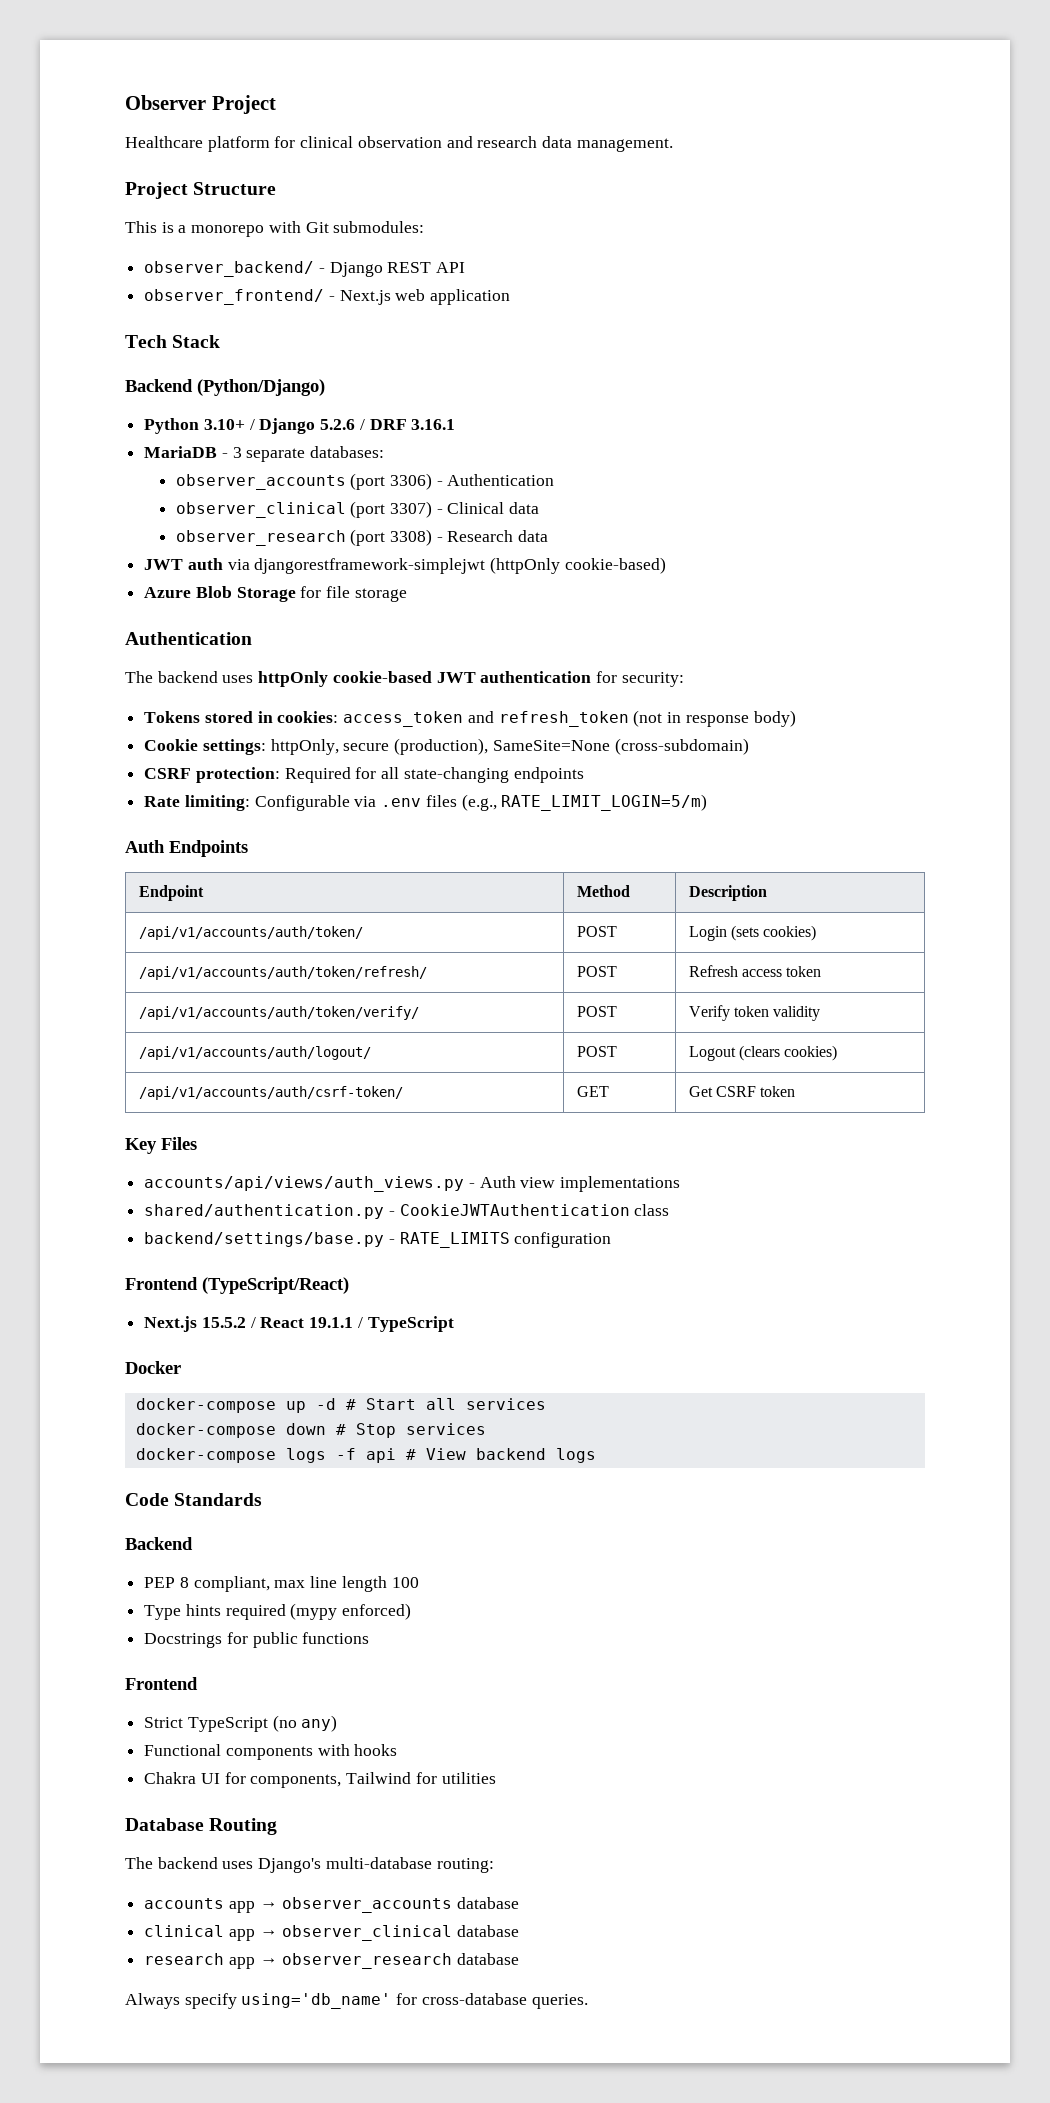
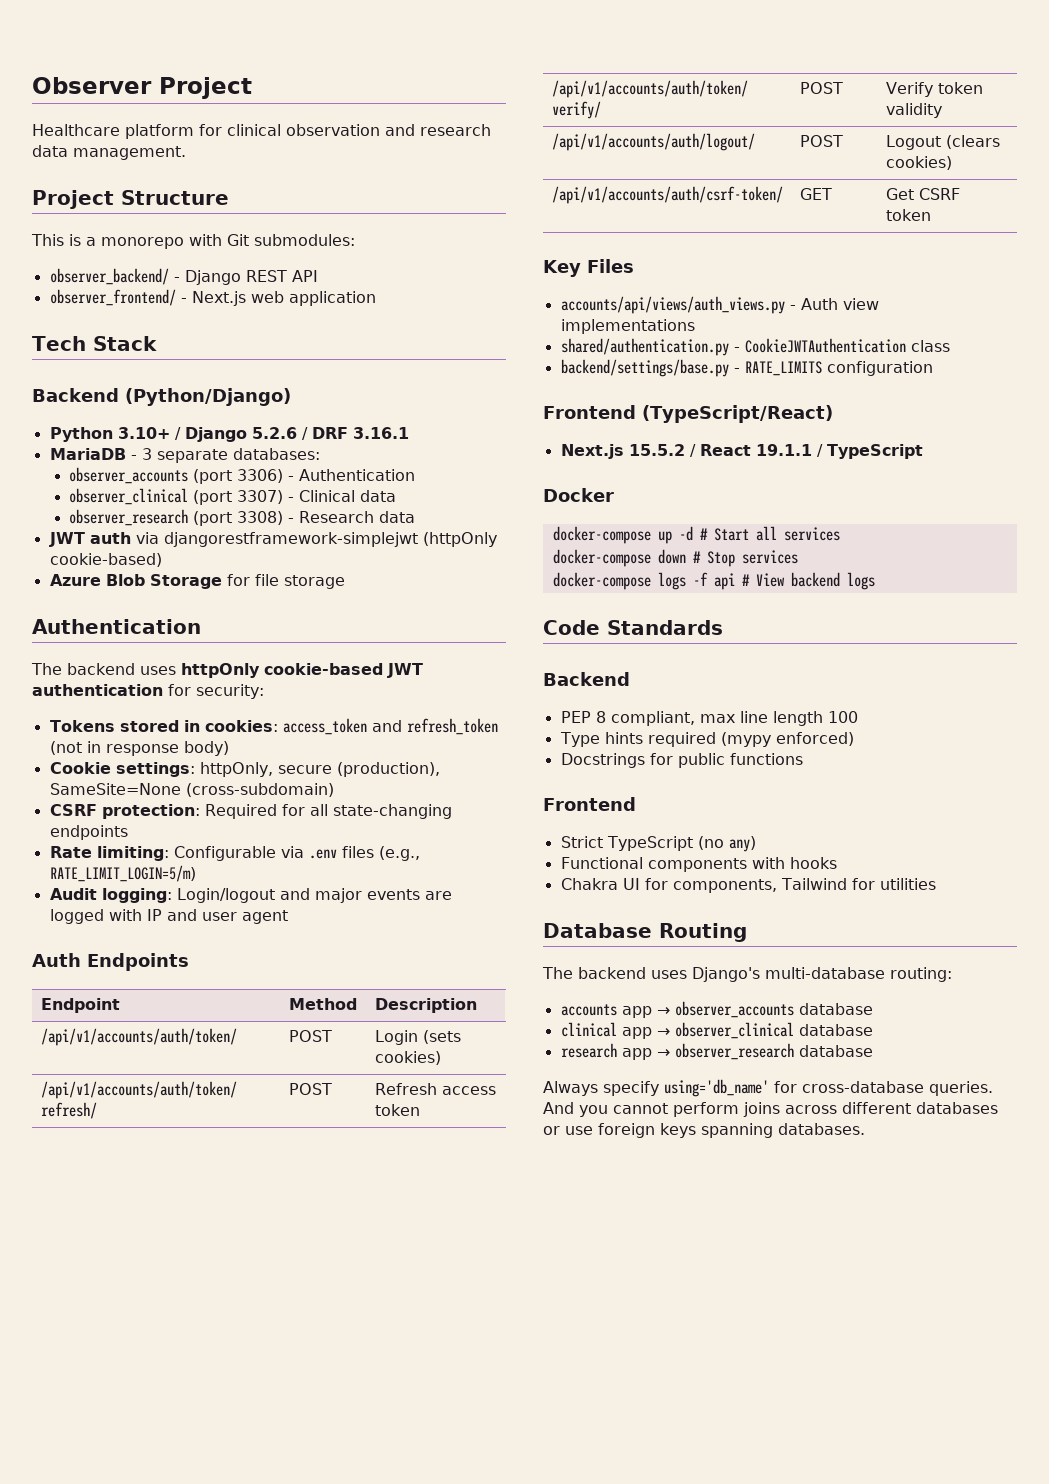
+ Audit logging: Login/logout and major events are logged with IP and user agent
+ And you cannot perform joins across different databases or use foreign keys spanning databases.

